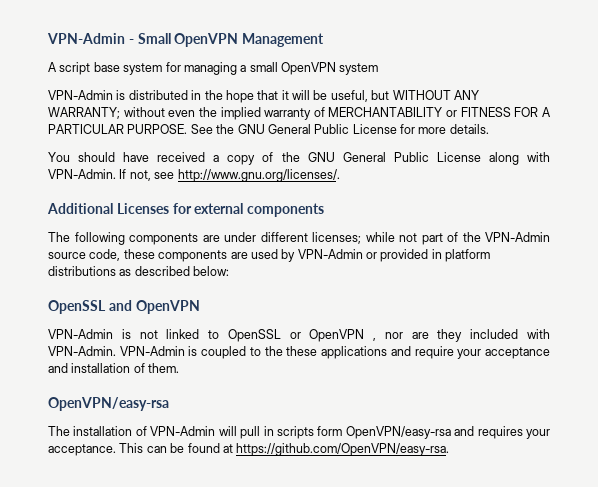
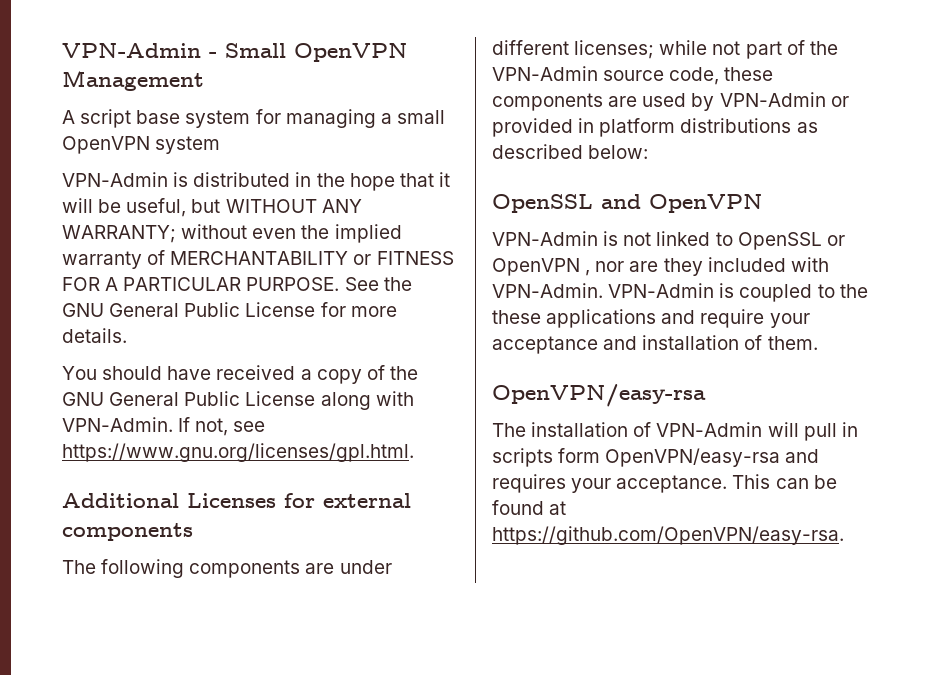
- If not, see http://www.gnu.org/licenses/.
+ If not, see https://www.gnu.org/licenses/gpl.html.

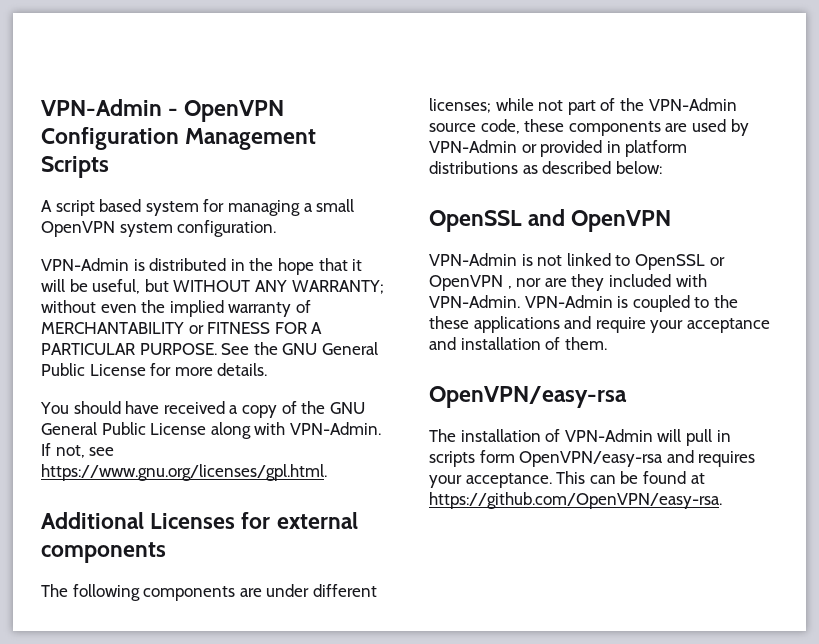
- VPN-Admin - Small OpenVPN Management
+ VPN-Admin - OpenVPN Configuration Management Scripts
- A script base system for managing a small OpenVPN system
+ A script based system for managing a small OpenVPN system configuration.

